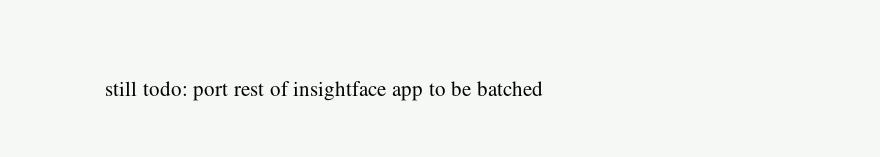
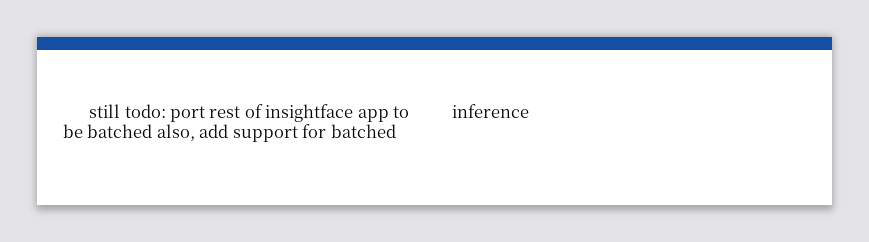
- still todo: port rest of insightface app to be batched
+ still todo: port rest of insightface app to be batched also, add support for batched inference

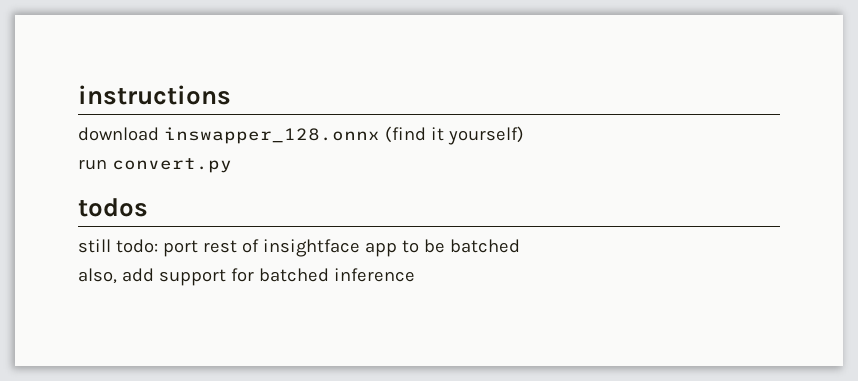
+ instructions
+ download inswapper_128.onnx (find it yourself)
+ run convert.py
+ todos
- still todo: port rest of insightface app to be batched also, add support for batched inference
+ still todo: port rest of insightface app to be batched
+ also, add support for batched inference

